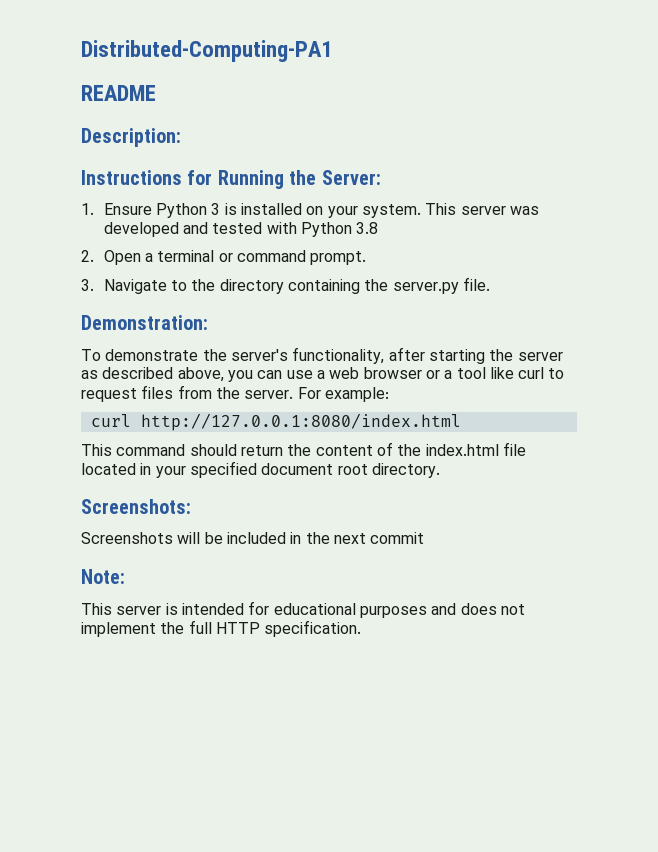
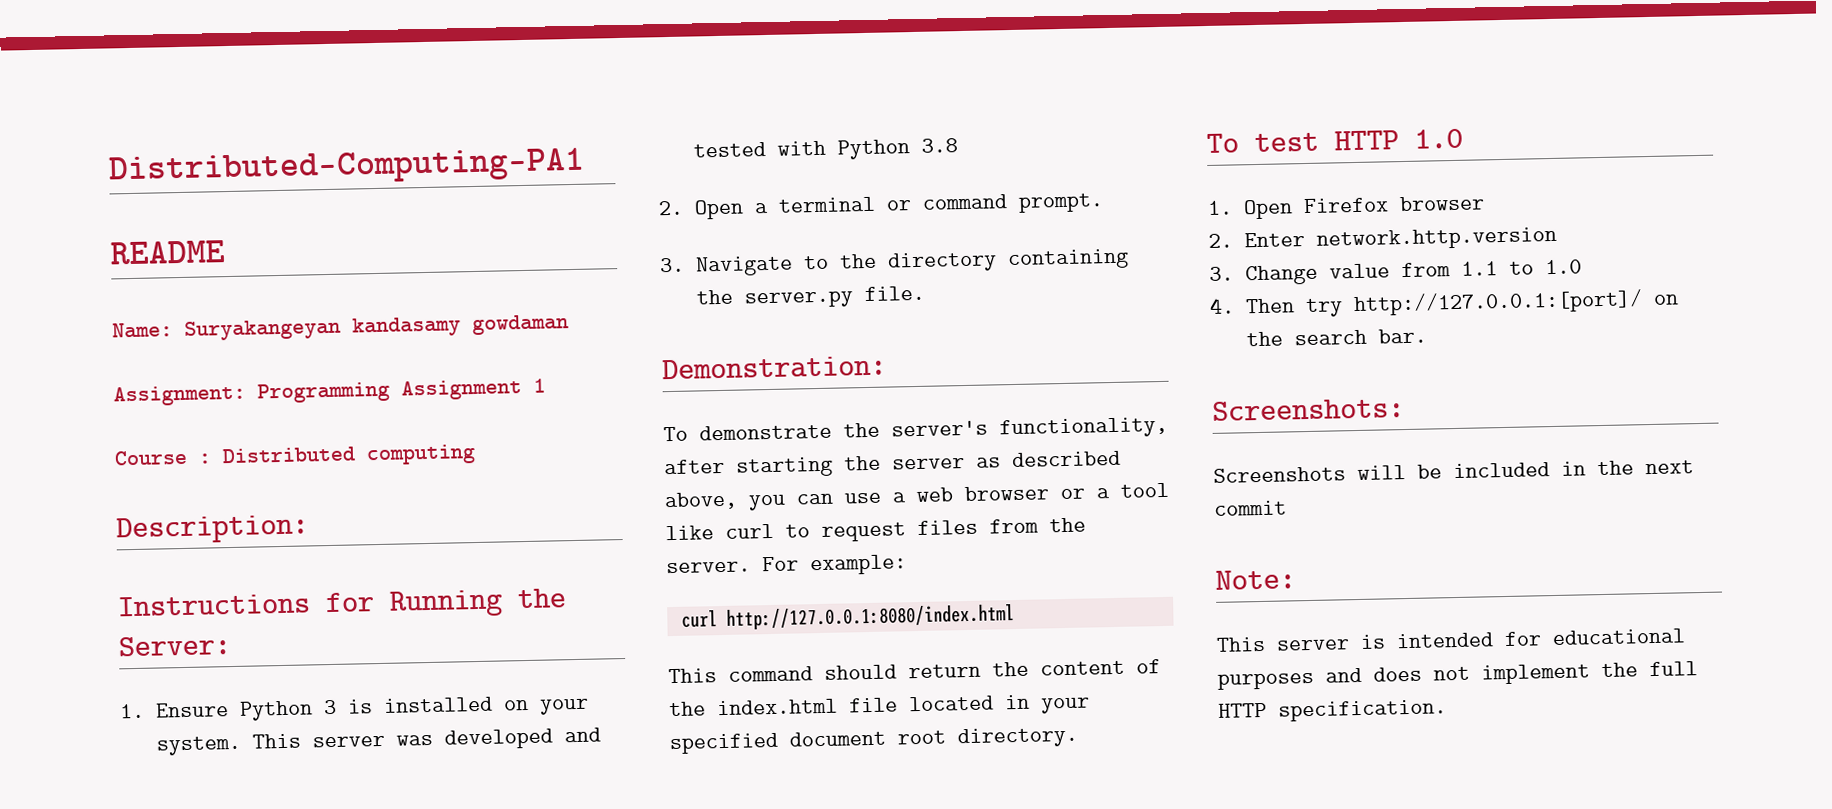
+ Name: Suryakangeyan kandasamy gowdaman
+ Assignment: Programming Assignment 1
+ Course : Distributed computing
+ To test HTTP 1.0
+ 1. Open Firefox browser
+ 2. Enter network.http.version
+ 3. Change value from 1.1 to 1.0
+ 4. Then try http://127.0.0.1:[port]/ on the search bar.

